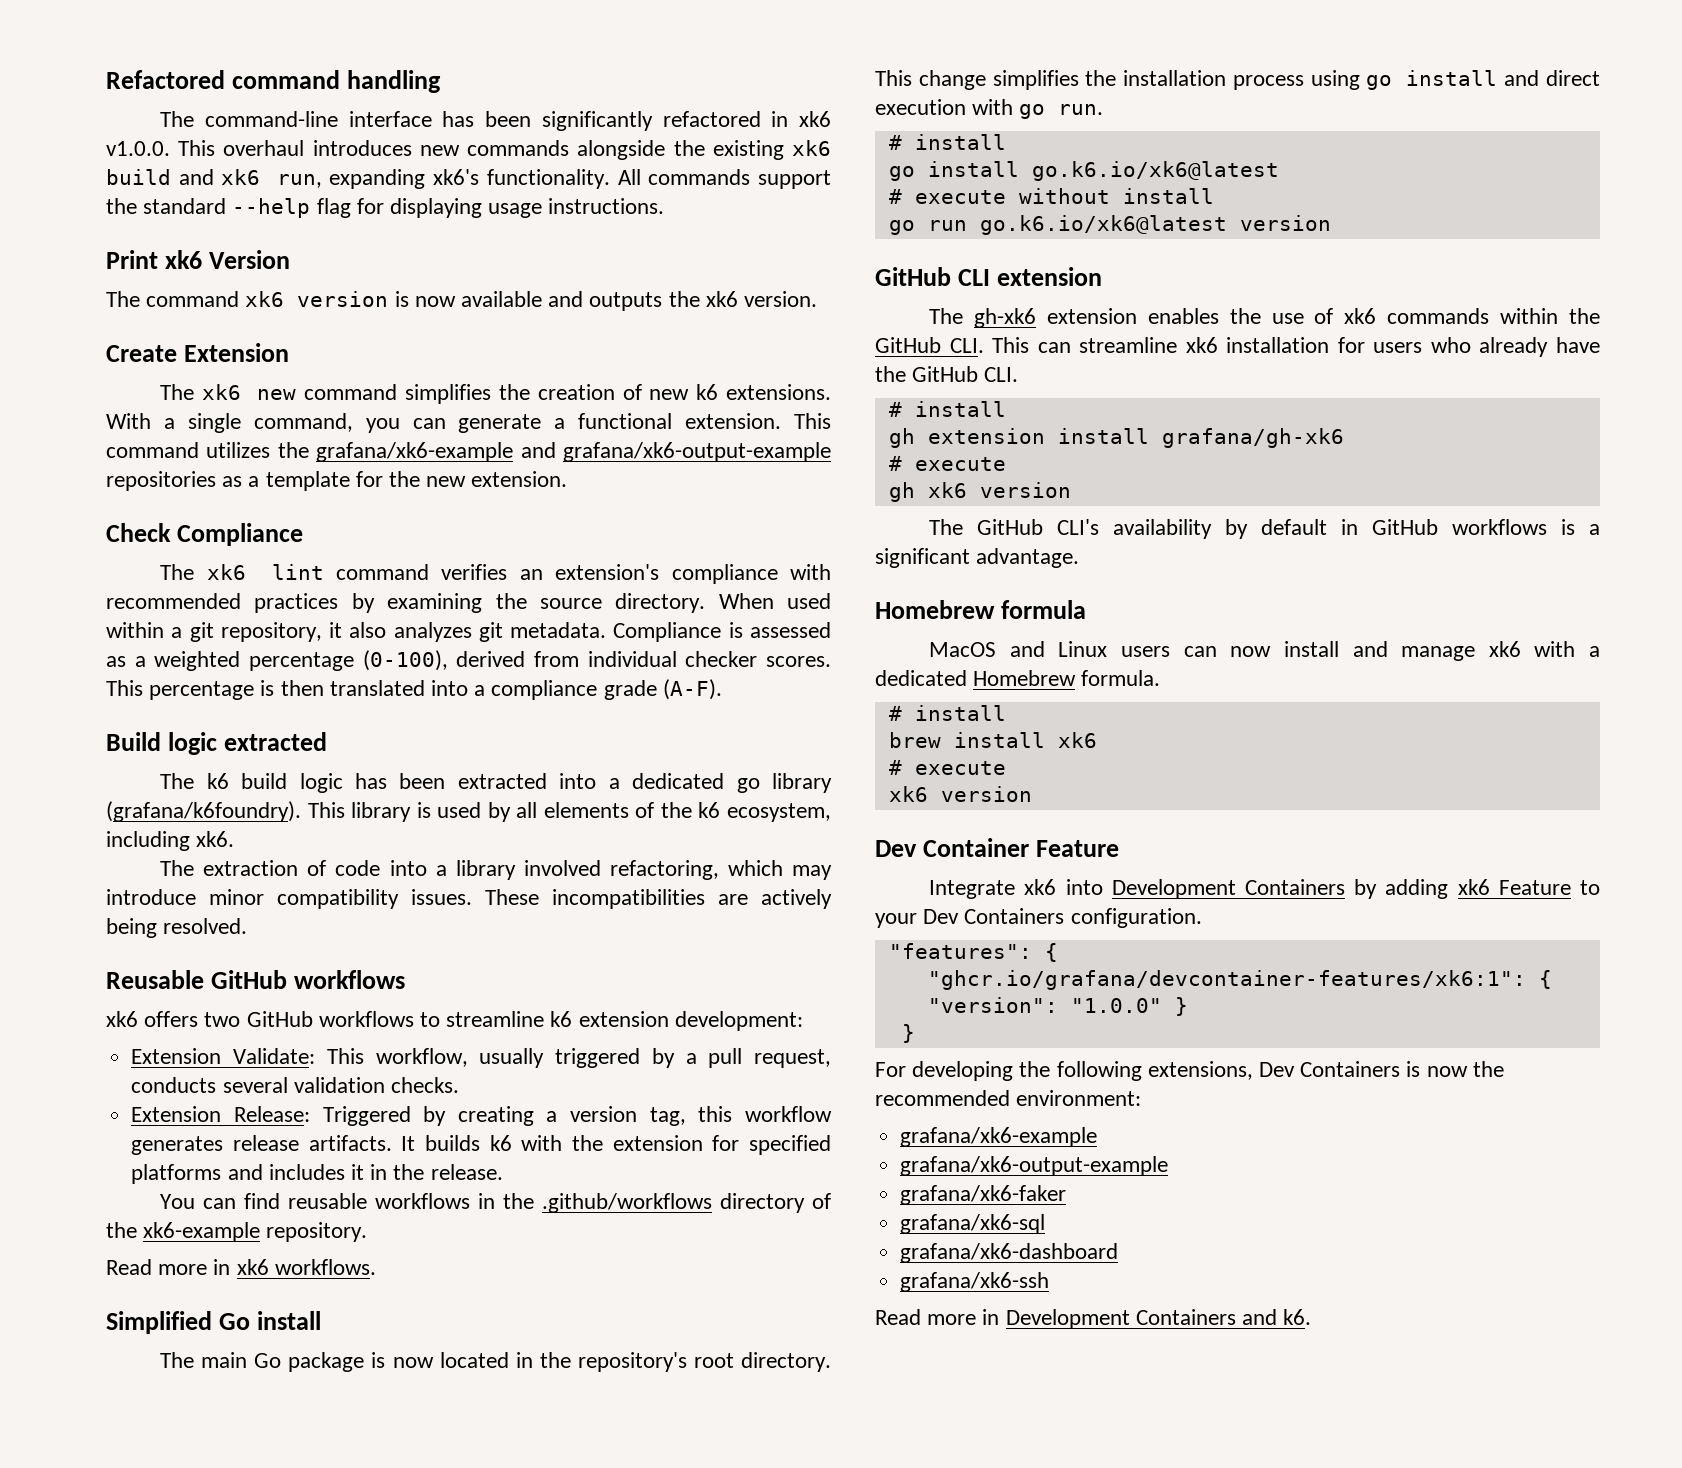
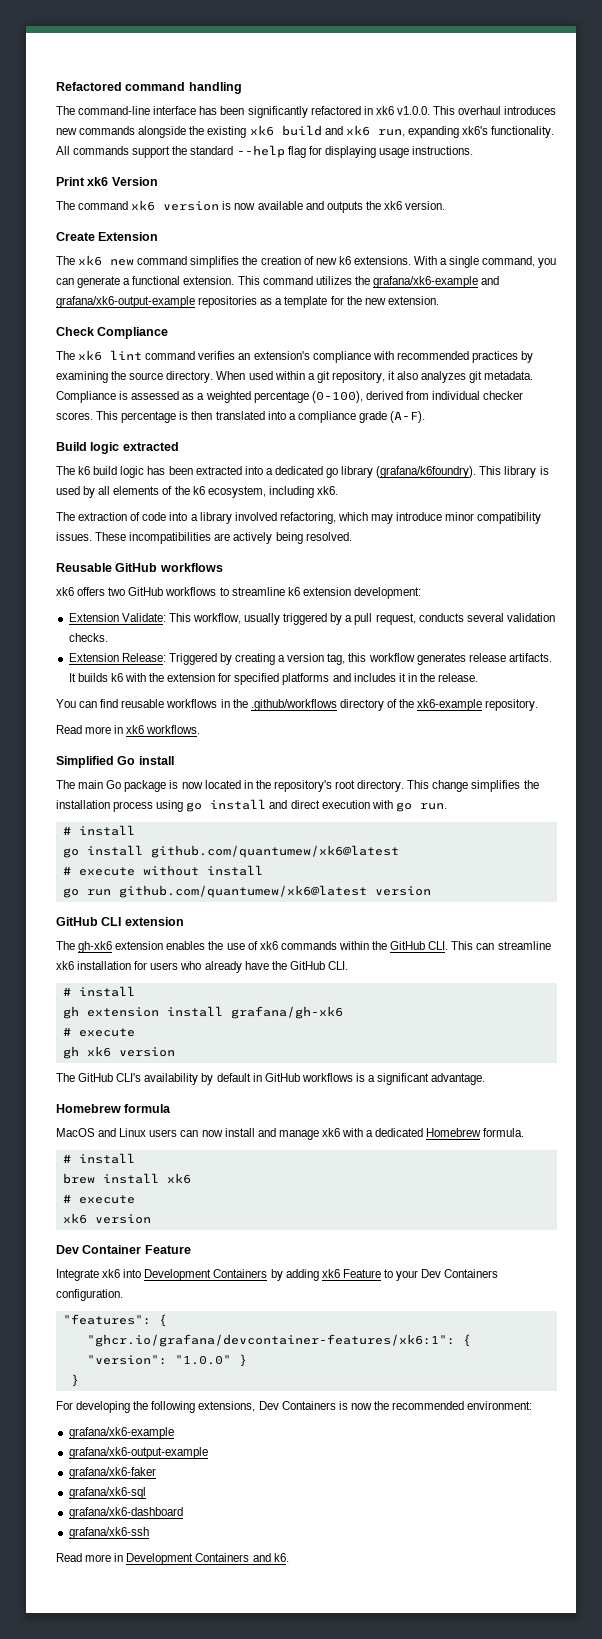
- go install go.k6.io/xk6@latest
+ go install github.com/quantumew/xk6@latest
- go run go.k6.io/xk6@latest version
+ go run github.com/quantumew/xk6@latest version

